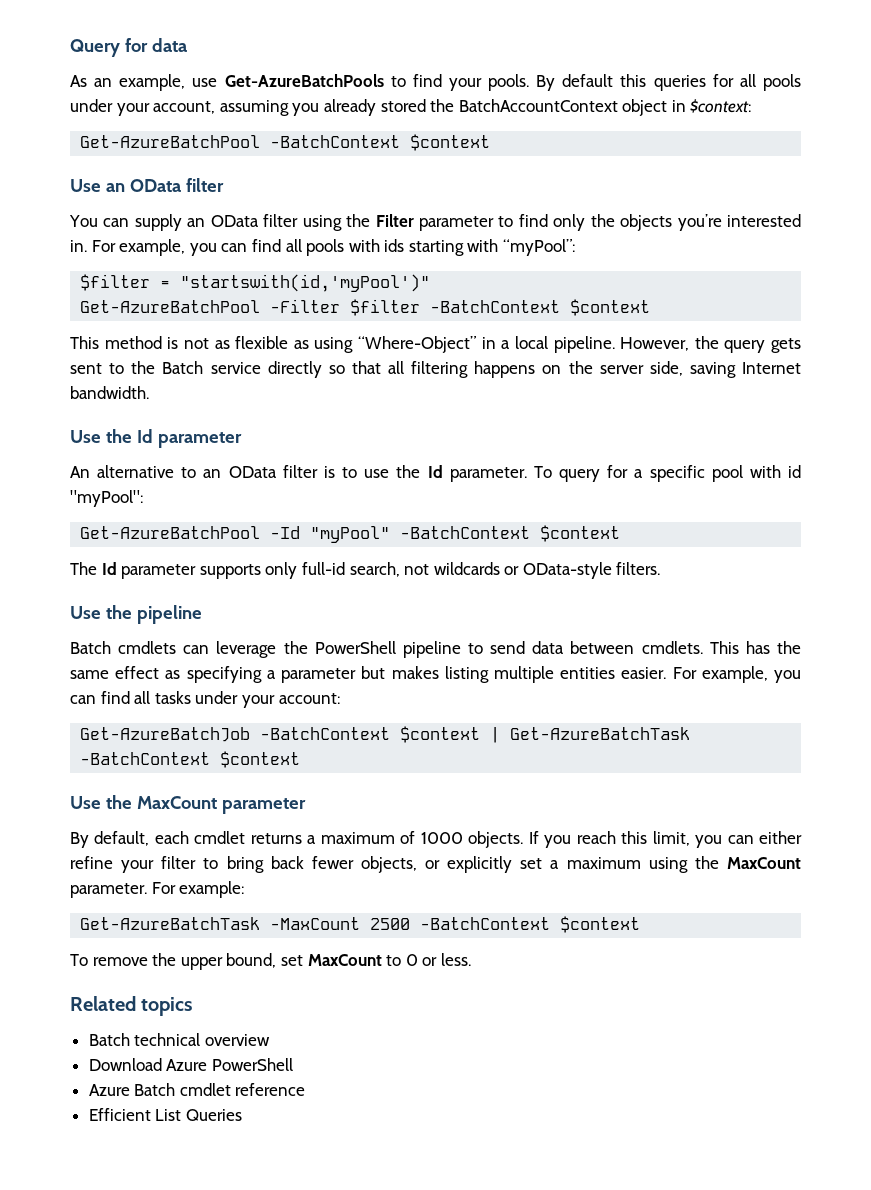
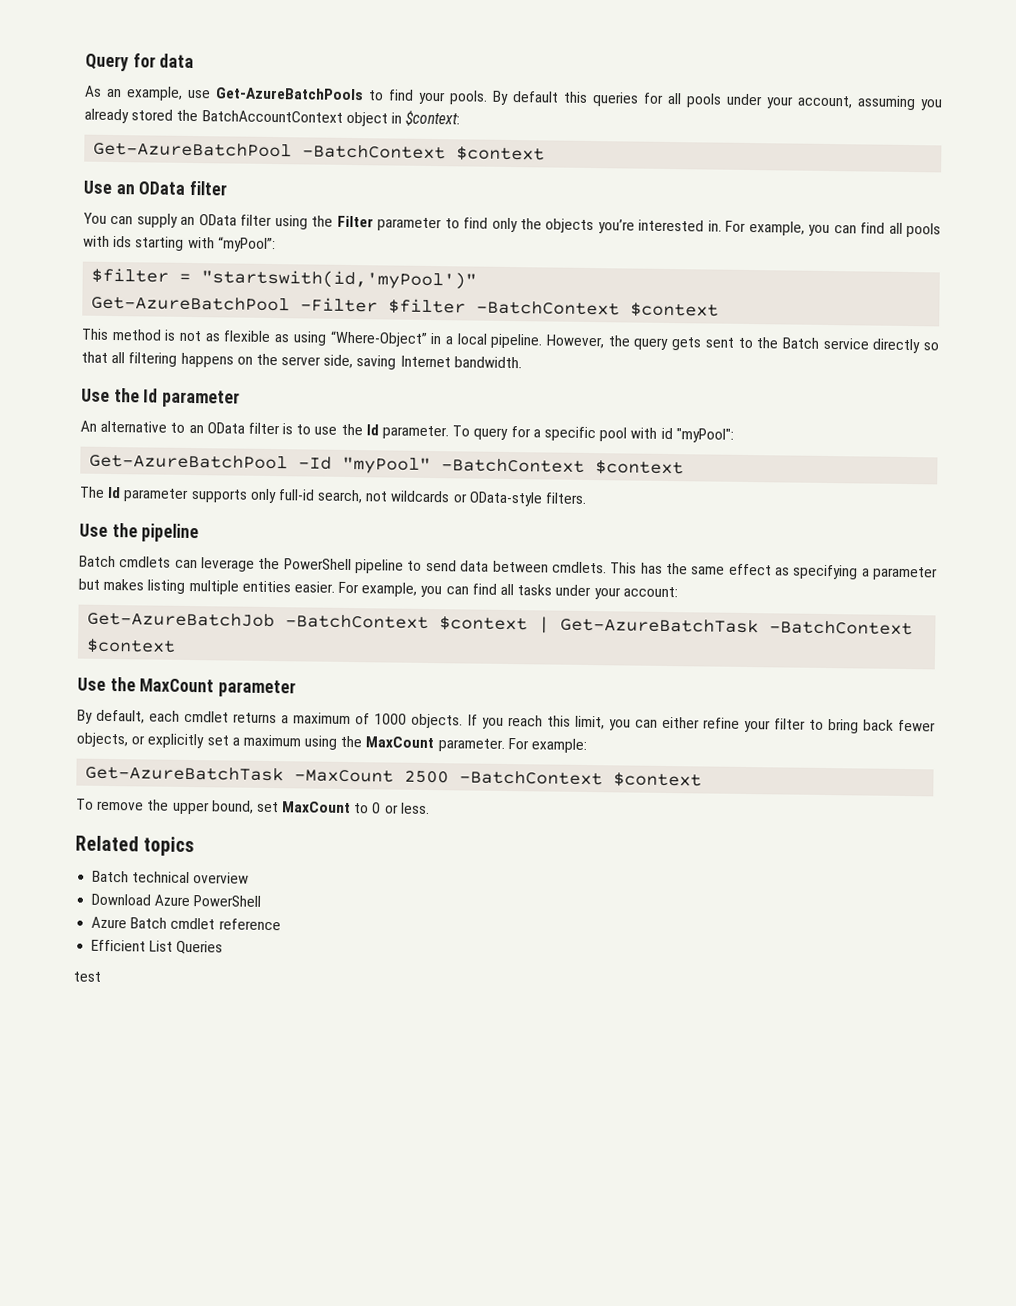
+ test

